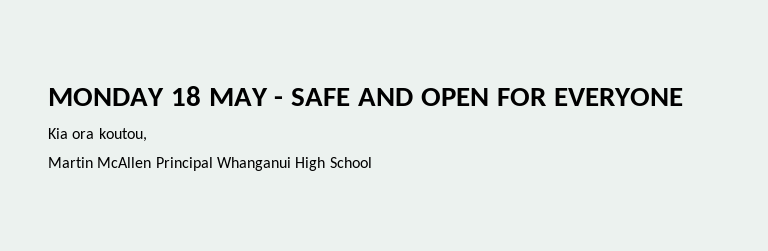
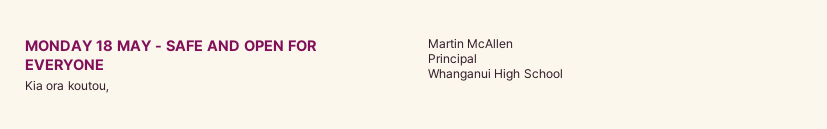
- Martin McAllen Principal Whanganui High School
+ Martin McAllen
+ Principal
+ Whanganui High School

